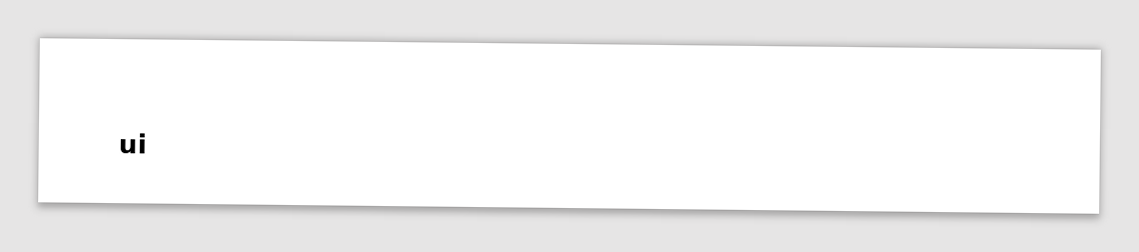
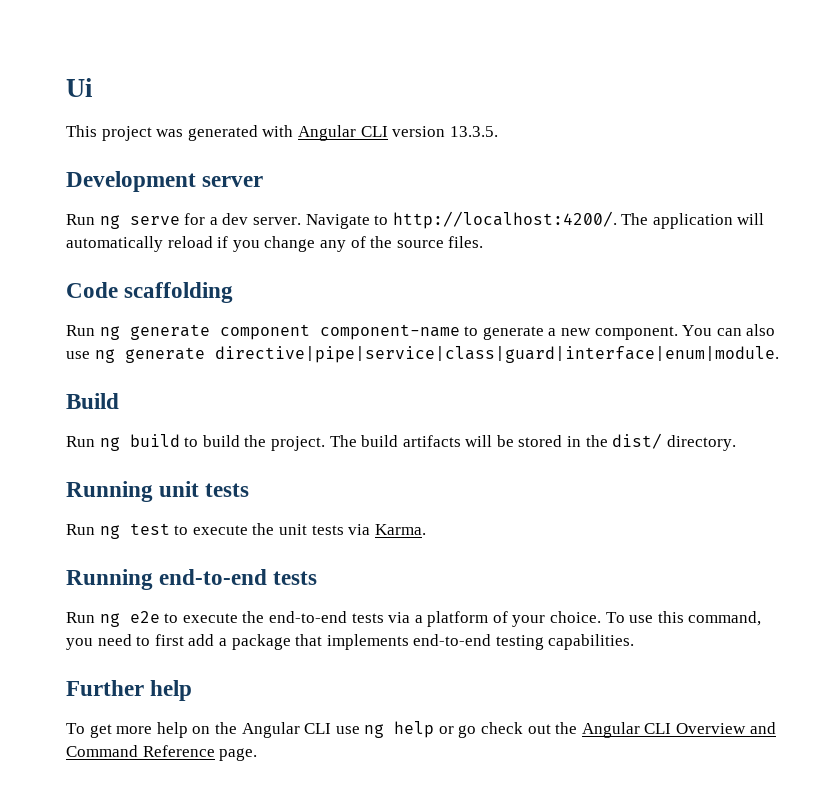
- ui
+ Ui
+ This project was generated with Angular CLI version 13.3.5.
+ Development server
+ Run ng serve for a dev server. Navigate to http://localhost:4200/. The application will automatically reload if you change any of the source files.
+ Code scaffolding
+ Run ng generate component component-name to generate a new component. You can also use ng generate directive|pipe|service|class|guard|interface|enum|module.
+ Build
+ Run ng build to build the project. The build artifacts will be stored in the dist/ directory.
+ Running unit tests
+ Run ng test to execute the unit tests via Karma.
+ Running end-to-end tests
+ Run ng e2e to execute the end-to-end tests via a platform of your choice. To use this command, you need to first add a package that implements end-to-end testing capabilities.
+ Further help
+ To get more help on the Angular CLI use ng help or go check out the Angular CLI Overview and Command Reference page.

